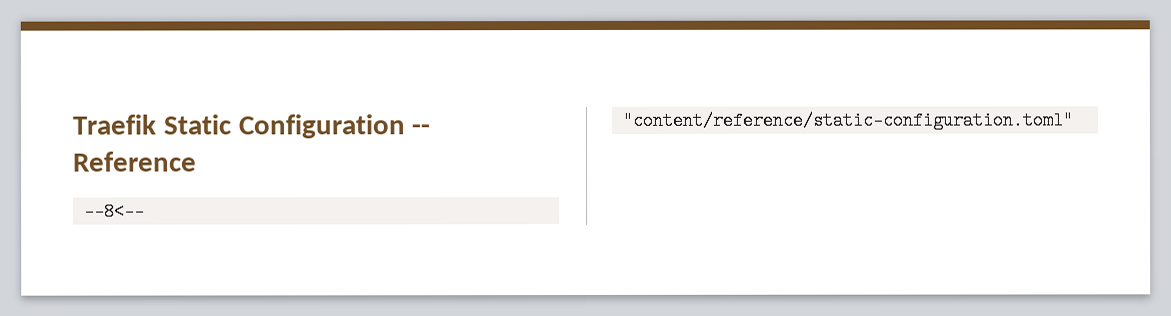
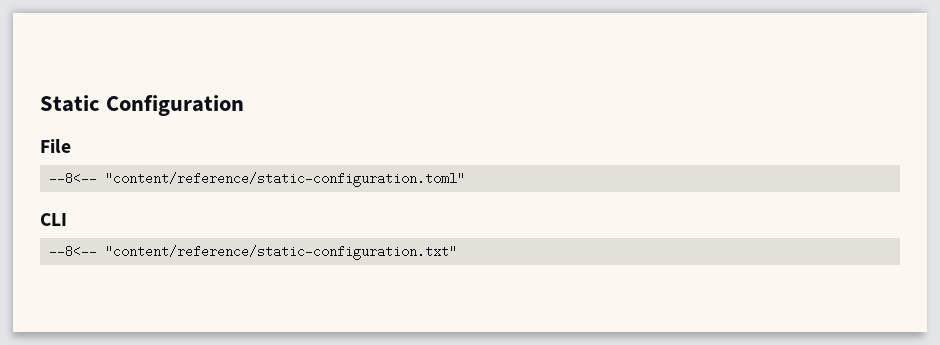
- Traefik Static Configuration -- Reference
+ Static Configuration
+ File
+ CLI
+ --8<-- "content/reference/static-configuration.txt"

